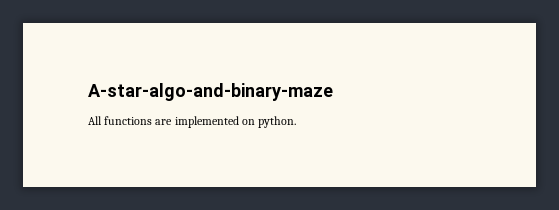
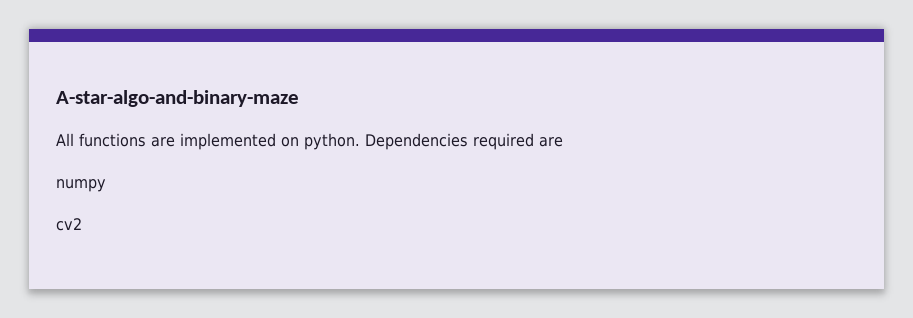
+ Dependencies required are
+ numpy
+ cv2

